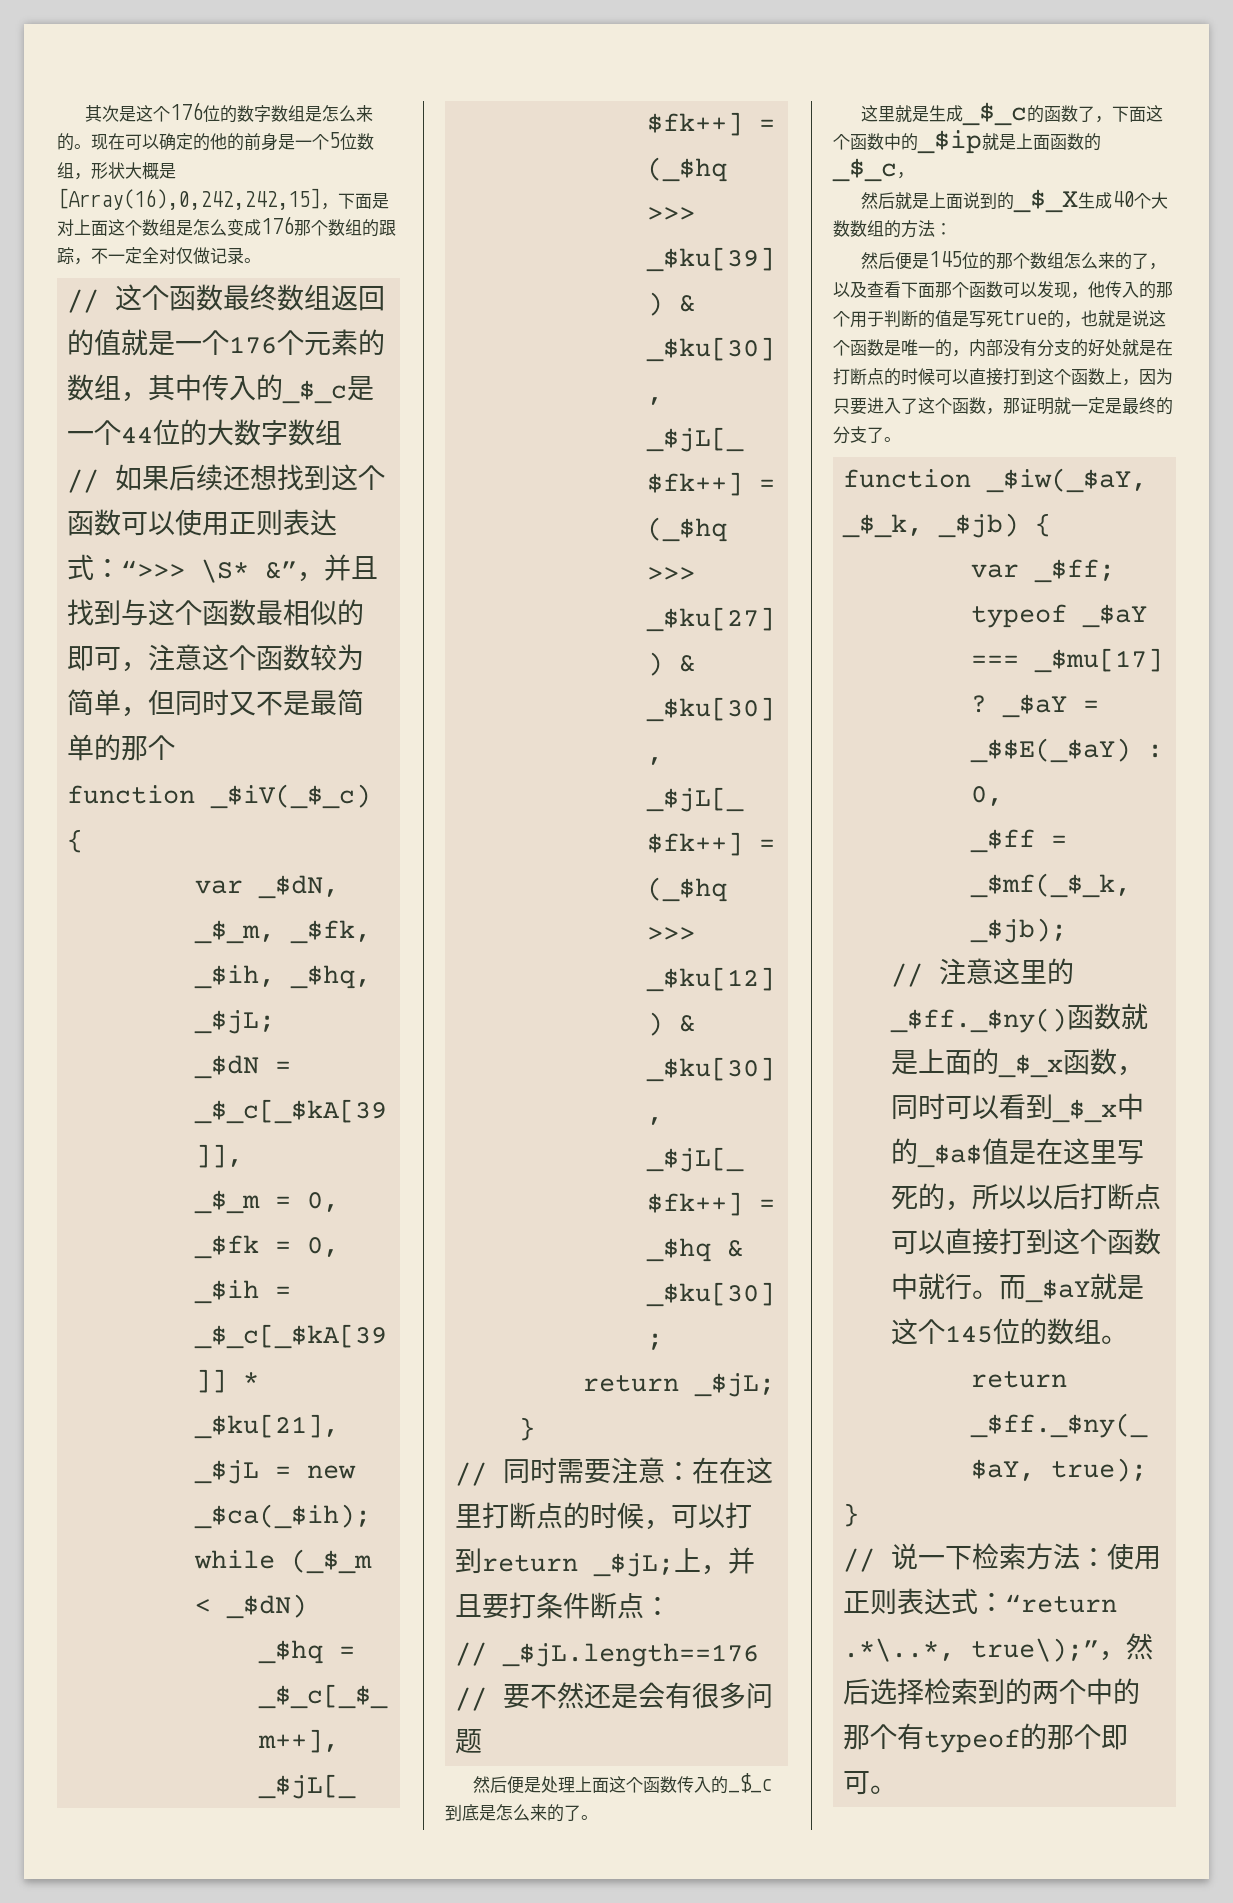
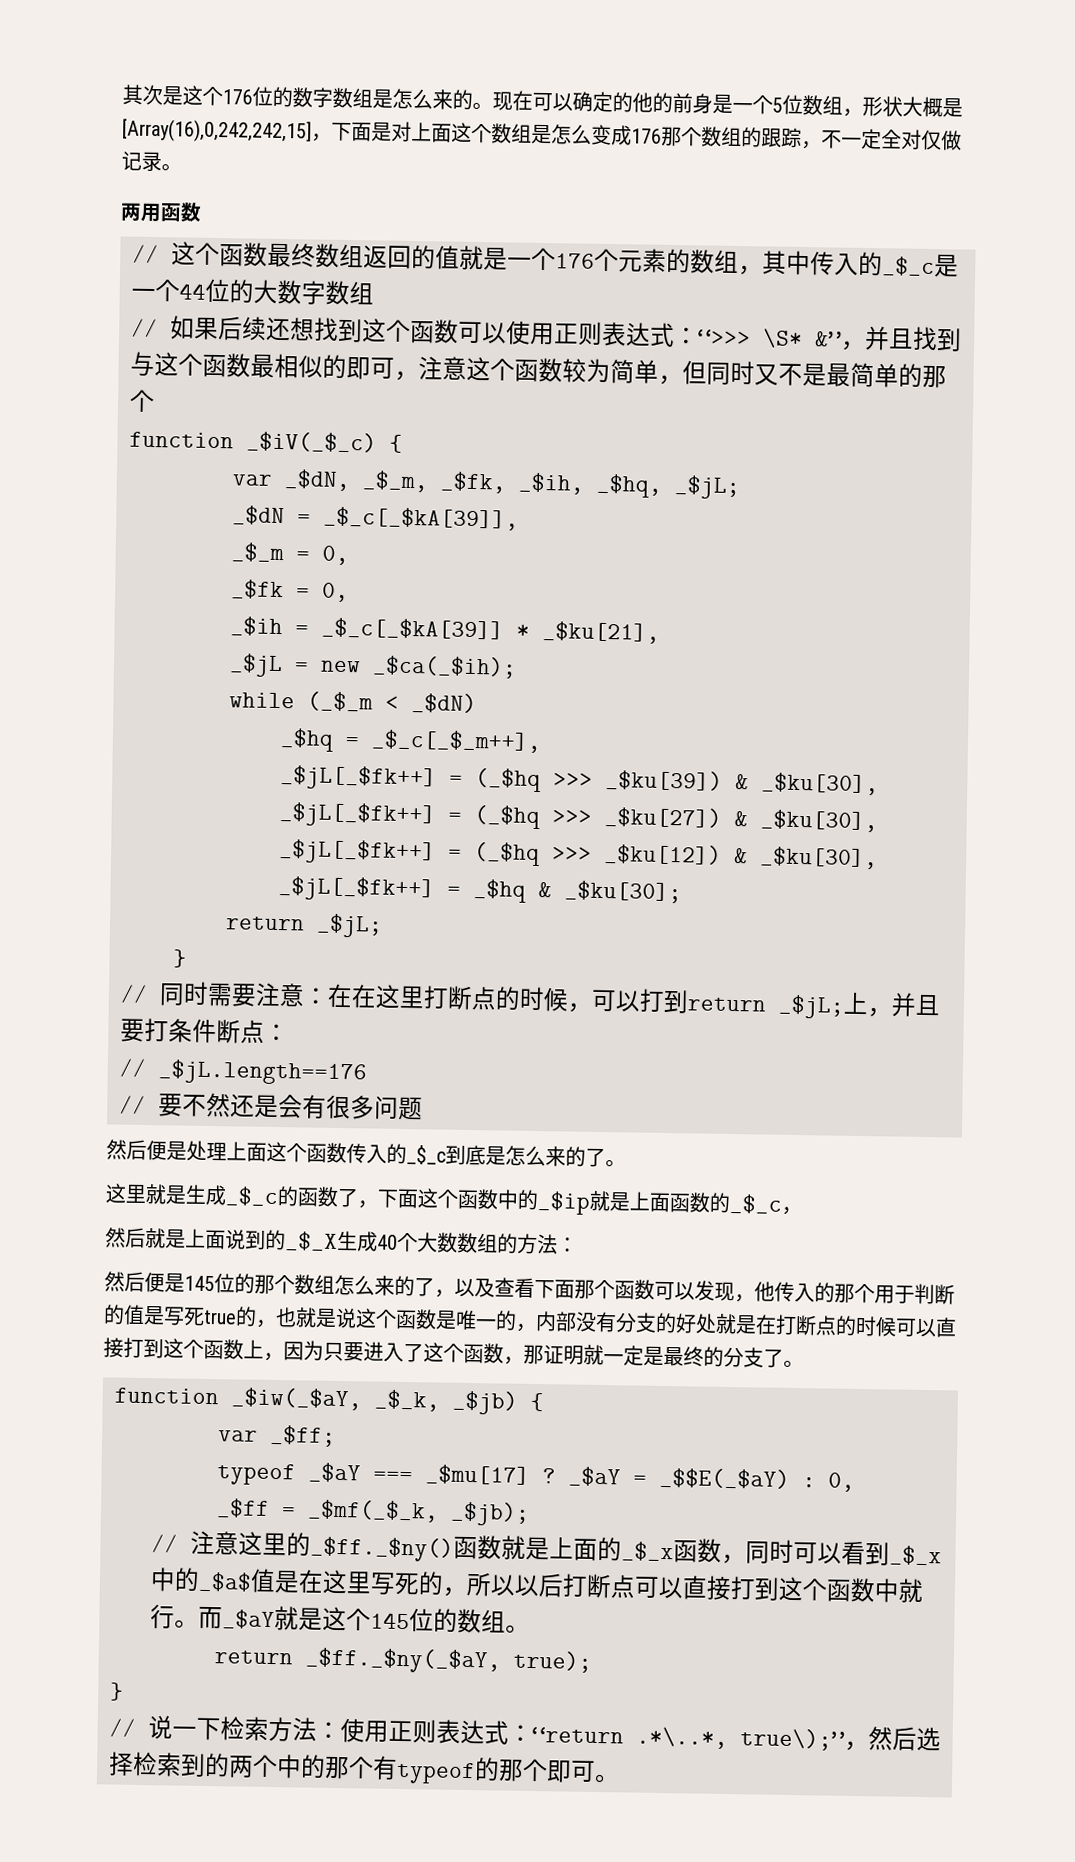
+ 两用函数

